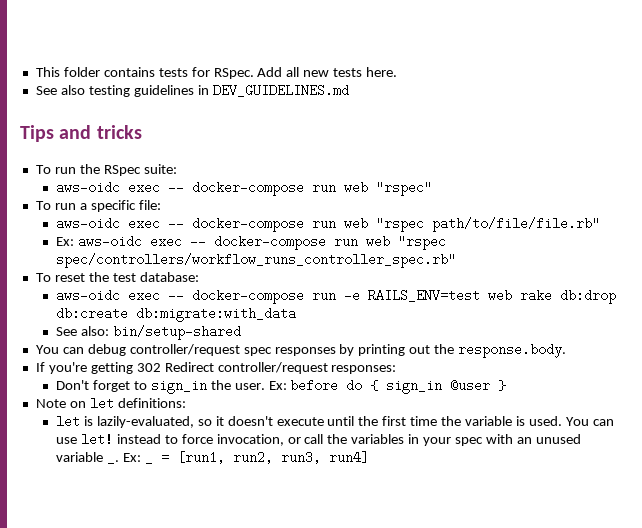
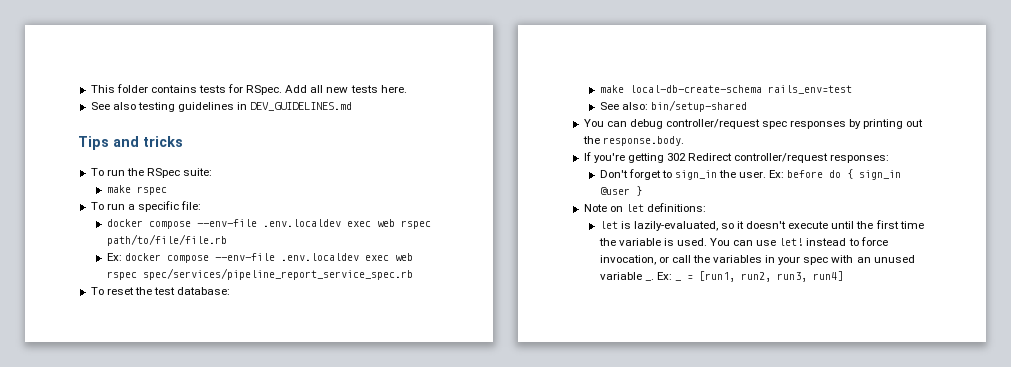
- aws-oidc exec -- docker-compose run web "rspec"
+ make rspec
- aws-oidc exec -- docker-compose run web "rspec path/to/file/file.rb"
- Ex: aws-oidc exec -- docker-compose run web "rspec spec/controllers/workflow_runs_controller_spec.rb"
+ docker compose --env-file .env.localdev exec web rspec path/to/file/file.rb
+ Ex: docker compose --env-file .env.localdev exec web rspec spec/services/pipeline_report_service_spec.rb
- aws-oidc exec -- docker-compose run -e RAILS_ENV=test web rake db:drop db:create db:migrate:with_data
+ make local-db-create-schema rails_env=test

